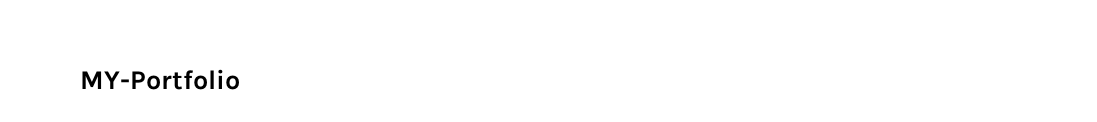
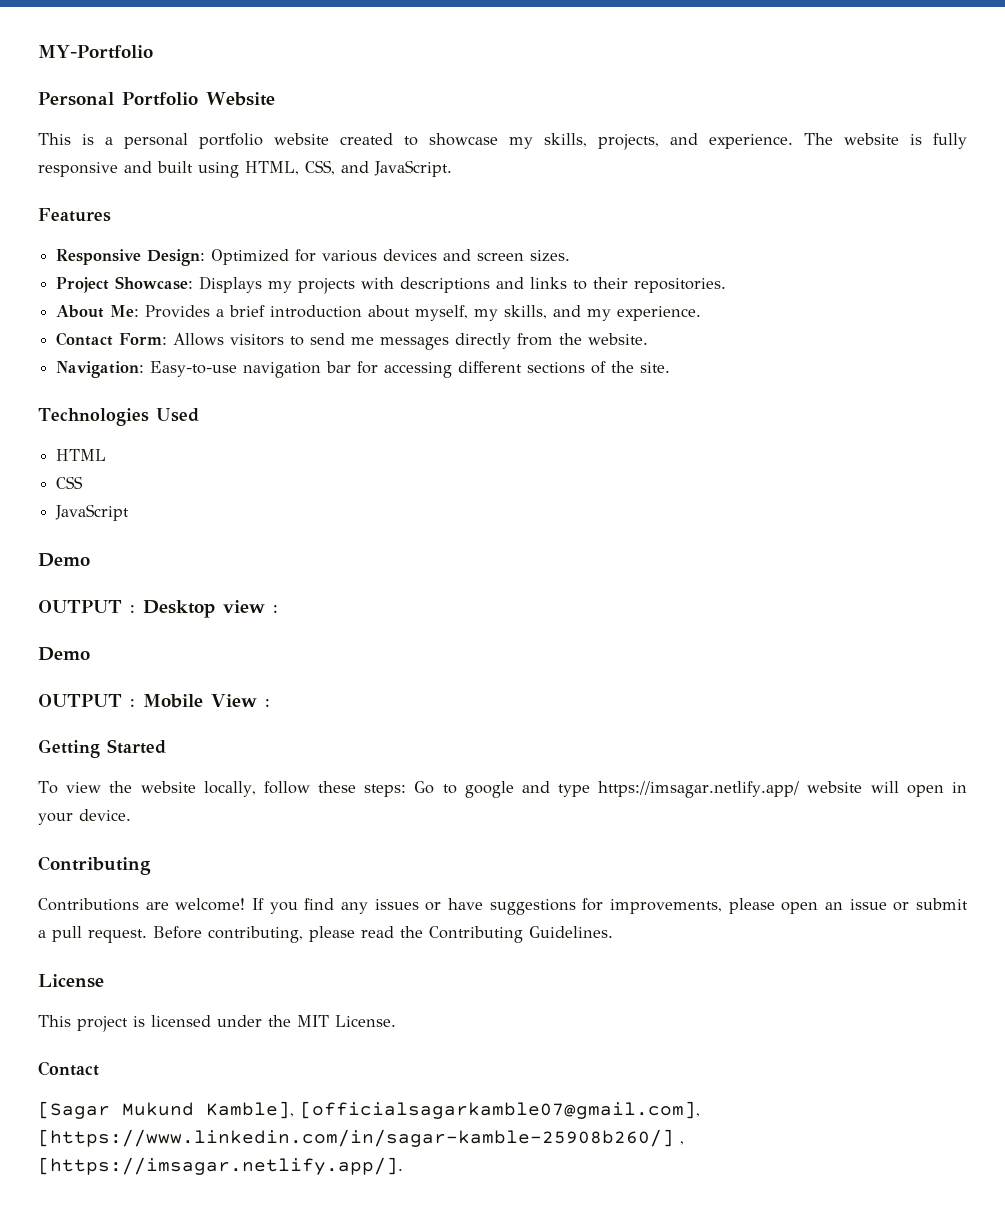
+ Personal Portfolio Website
+ This is a personal portfolio website created to showcase my skills, projects, and experience. The website is fully responsive and built using HTML, CSS, and JavaScript.
+ Features
+ Responsive Design: Optimized for various devices and screen sizes.
+ Project Showcase: Displays my projects with descriptions and links to their repositories.
+ About Me: Provides a brief introduction about myself, my skills, and my experience.
+ Contact Form: Allows visitors to send me messages directly from the website.
+ Navigation: Easy-to-use navigation bar for accessing different sections of the site.
+ Technologies Used
+ HTML
+ CSS
+ JavaScript
+ Demo
+ OUTPUT : Desktop view :
+ Demo
+ OUTPUT : Mobile View :
+ Getting Started
+ To view the website locally, follow these steps: Go to google and type https://imsagar.netlify.app/ website will open in your device.
+ Contributing
+ Contributions are welcome! If you find any issues or have suggestions for improvements, please open an issue or submit a pull request. Before contributing, please read the Contributing Guidelines.
+ License
+ This project is licensed under the MIT License.
+ Contact
+ [Sagar Mukund Kamble], [officialsagarkamble07@gmail.com], [https://www.linkedin.com/in/sagar-kamble-25908b260/] , [https://imsagar.netlify.app/].

